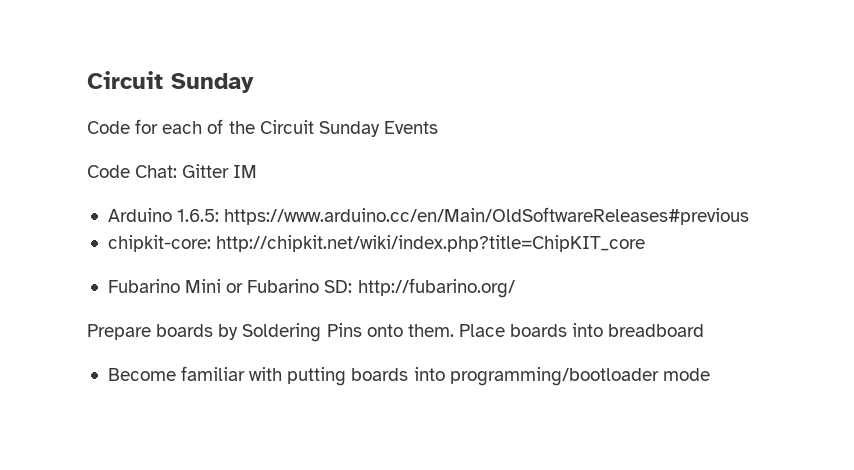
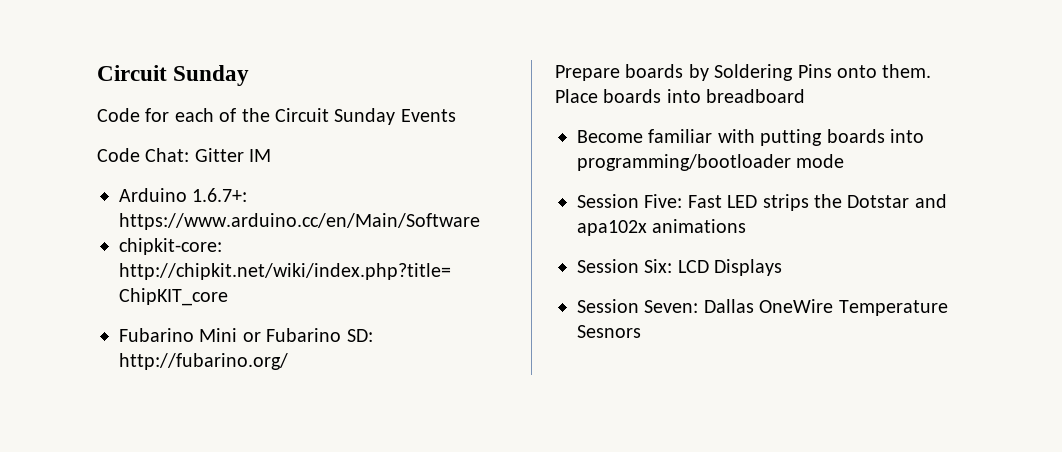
- Arduino 1.6.5: https://www.arduino.cc/en/Main/OldSoftwareReleases#previous
+ Arduino 1.6.7+: https://www.arduino.cc/en/Main/Software
+ Session Five: Fast LED strips the Dotstar and apa102x animations
+ Session Six: LCD Displays
+ Session Seven: Dallas OneWire Temperature Sesnors

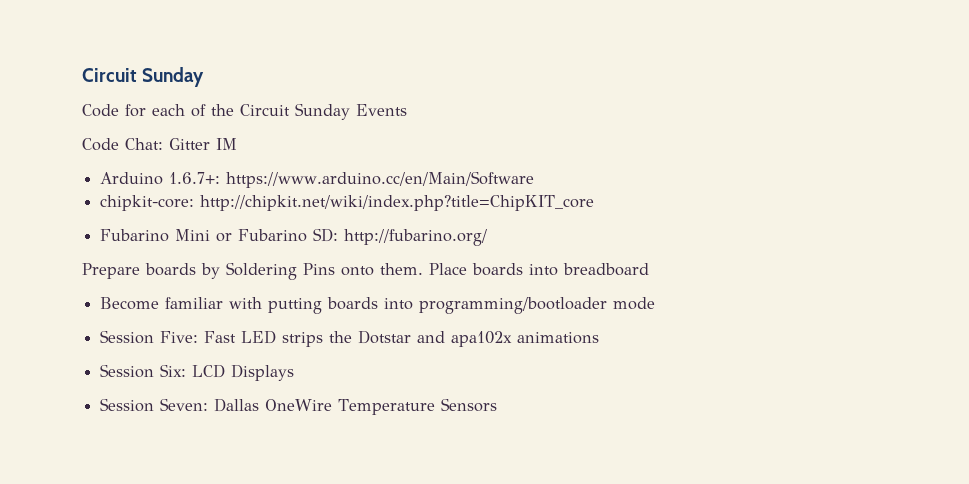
- Session Seven: Dallas OneWire Temperature Sesnors
+ Session Seven: Dallas OneWire Temperature Sensors

